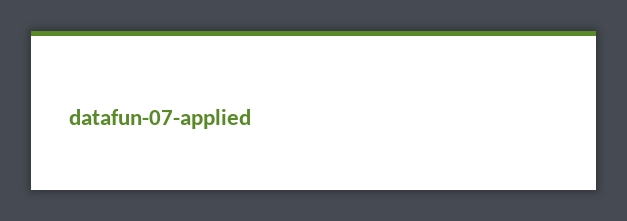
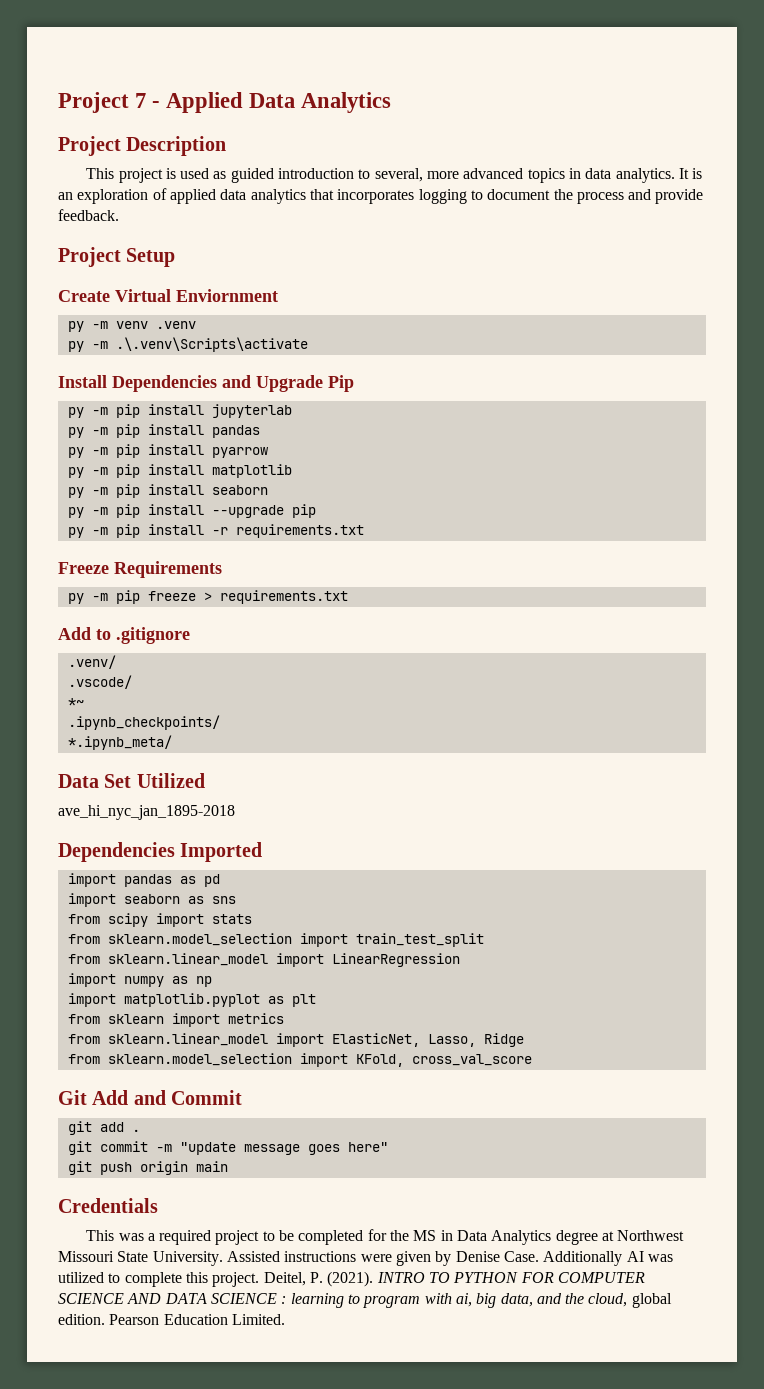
- datafun-07-applied
+ Project 7 - Applied Data Analytics
+ Project Description
+ This project is used as guided introduction to several, more advanced topics in data analytics. It is an exploration of applied data analytics that incorporates logging to document the process and provide feedback.
+ Project Setup
+ Create Virtual Enviornment
+ py -m venv .venv
+ py -m .\.venv\Scripts\activate
+ Install Dependencies and Upgrade Pip
+ py -m pip install jupyterlab
+ py -m pip install pandas
+ py -m pip install pyarrow
+ py -m pip install matplotlib
+ py -m pip install seaborn
+ py -m pip install --upgrade pip
+ py -m pip install -r requirements.txt
+ Freeze Requirements
+ py -m pip freeze > requirements.txt
+ Add to .gitignore
+ .venv/
+ .vscode/
+ *~
+ .ipynb_checkpoints/
+ *.ipynb_meta/
+ Data Set Utilized
+ ave_hi_nyc_jan_1895-2018
+ Dependencies Imported
+ import pandas as pd
+ import seaborn as sns
+ from scipy import stats
+ from sklearn.model_selection import train_test_split
+ from sklearn.linear_model import LinearRegression
+ import numpy as np
+ import matplotlib.pyplot as plt
+ from sklearn import metrics
+ from sklearn.linear_model import ElasticNet, Lasso, Ridge
+ from sklearn.model_selection import KFold, cross_val_score
+ Git Add and Commit
+ git add .
+ git commit -m "update message goes here"
+ git push origin main
+ Credentials
+ This was a required project to be completed for the MS in Data Analytics degree at Northwest Missouri State University. Assisted instructions were given by Denise Case. Additionally AI was utilized to complete this project. Deitel, P. (2021). INTRO TO PYTHON FOR COMPUTER SCIENCE AND DATA SCIENCE : learning to program with ai, big data, and the cloud, global edition. Pearson Education Limited.

